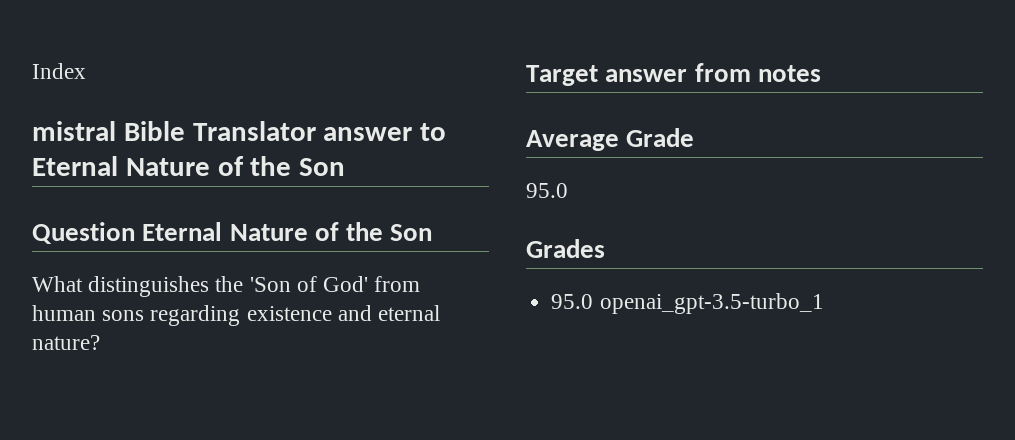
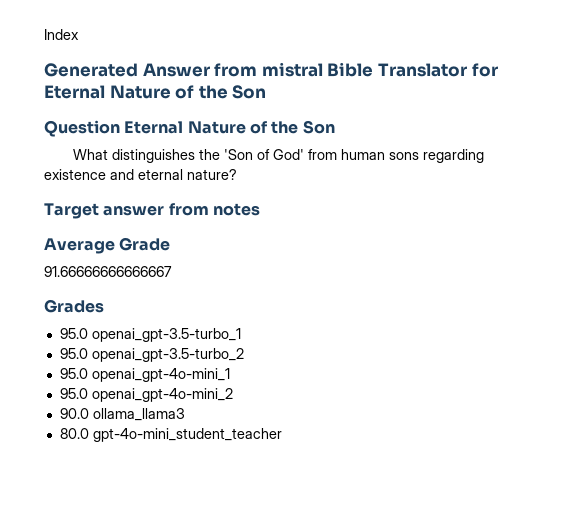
- mistral Bible Translator answer to Eternal Nature of the Son
+ Generated Answer from mistral Bible Translator for Eternal Nature of the Son
  Average Grade
- 95.0
+ 91.66666666666667
+ 95.0 openai_gpt-3.5-turbo_2
+ 95.0 openai_gpt-4o-mini_1
+ 95.0 openai_gpt-4o-mini_2
+ 90.0 ollama_llama3
+ 80.0 gpt-4o-mini_student_teacher

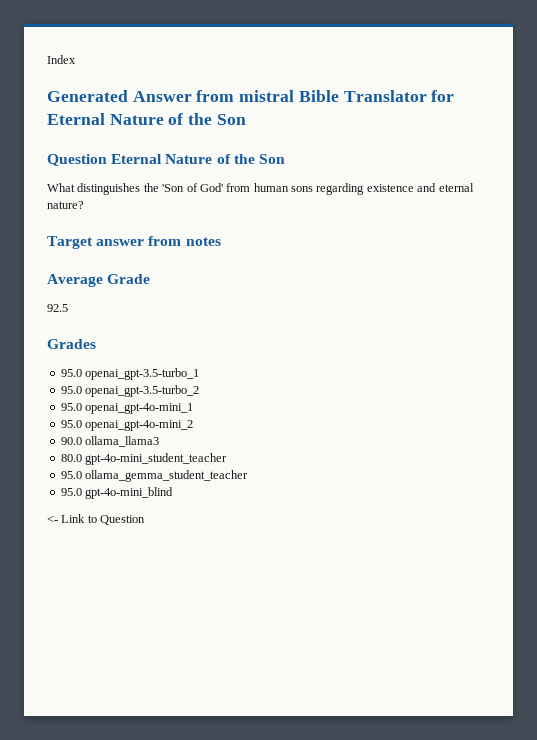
- 91.66666666666667
+ 92.5
+ 95.0 ollama_gemma_student_teacher
+ 95.0 gpt-4o-mini_blind
+ <- Link to Question

